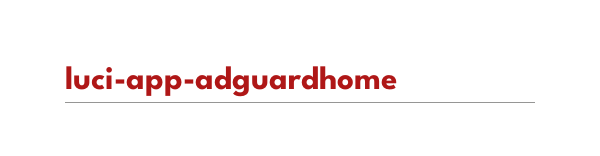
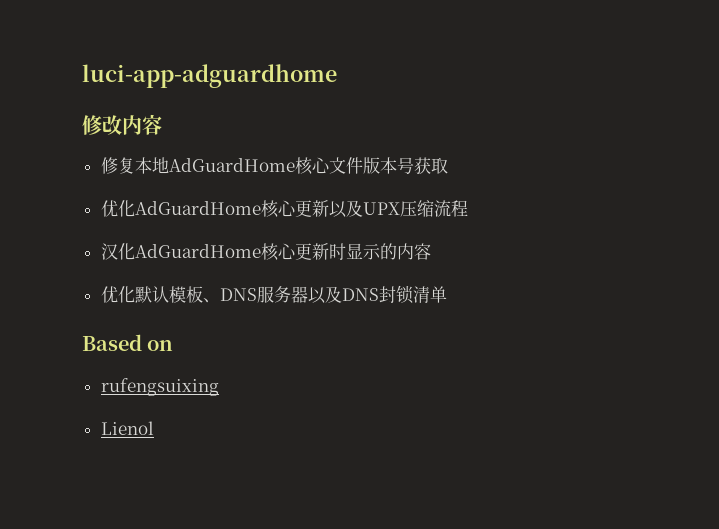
+ 修改内容
+ 修复本地AdGuardHome核心文件版本号获取
+ 优化AdGuardHome核心更新以及UPX压缩流程
+ 汉化AdGuardHome核心更新时显示的内容
+ 优化默认模板、DNS服务器以及DNS封锁清单
+ Based on
+ rufengsuixing
+ Lienol

